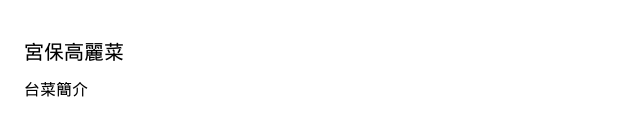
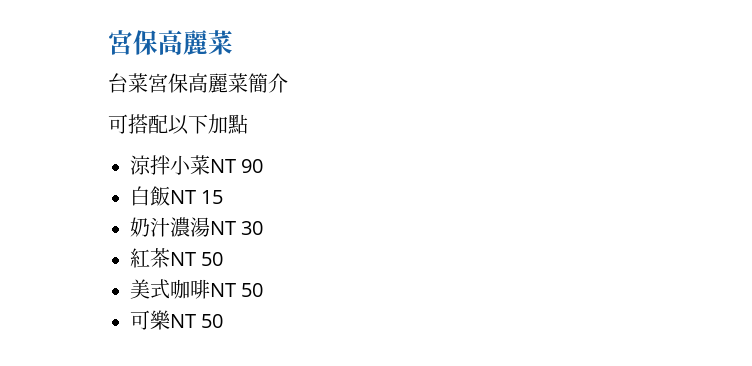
- 台菜簡介
+ 台菜宮保高麗菜簡介
+ 可搭配以下加點
+ 涼拌小菜NT 90
+ 白飯NT 15
+ 奶汁濃湯NT 30
+ 紅茶NT 50
+ 美式咖啡NT 50
+ 可樂NT 50

